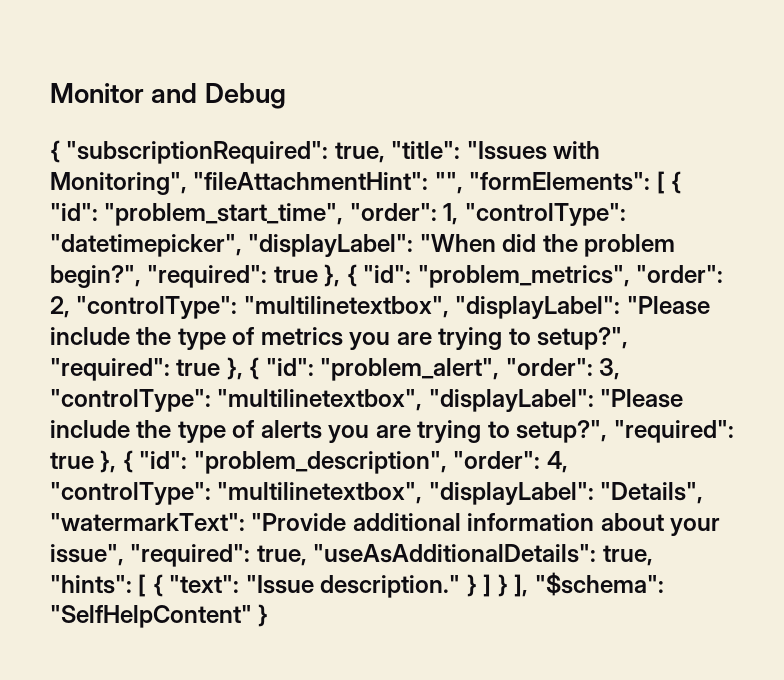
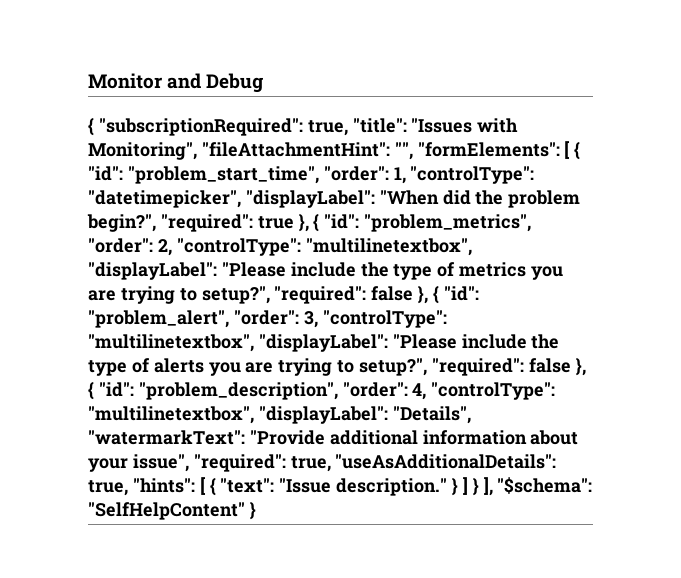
- "Please include the type of metrics you are trying to setup?", "required": true }, { "id":
+ "Please include the type of metrics you are trying to setup?", "required": false }, { "id":
- "Please include the type of alerts you are trying to setup?", "required": true }, { "id":
+ "Please include the type of alerts you are trying to setup?", "required": false }, { "id":

